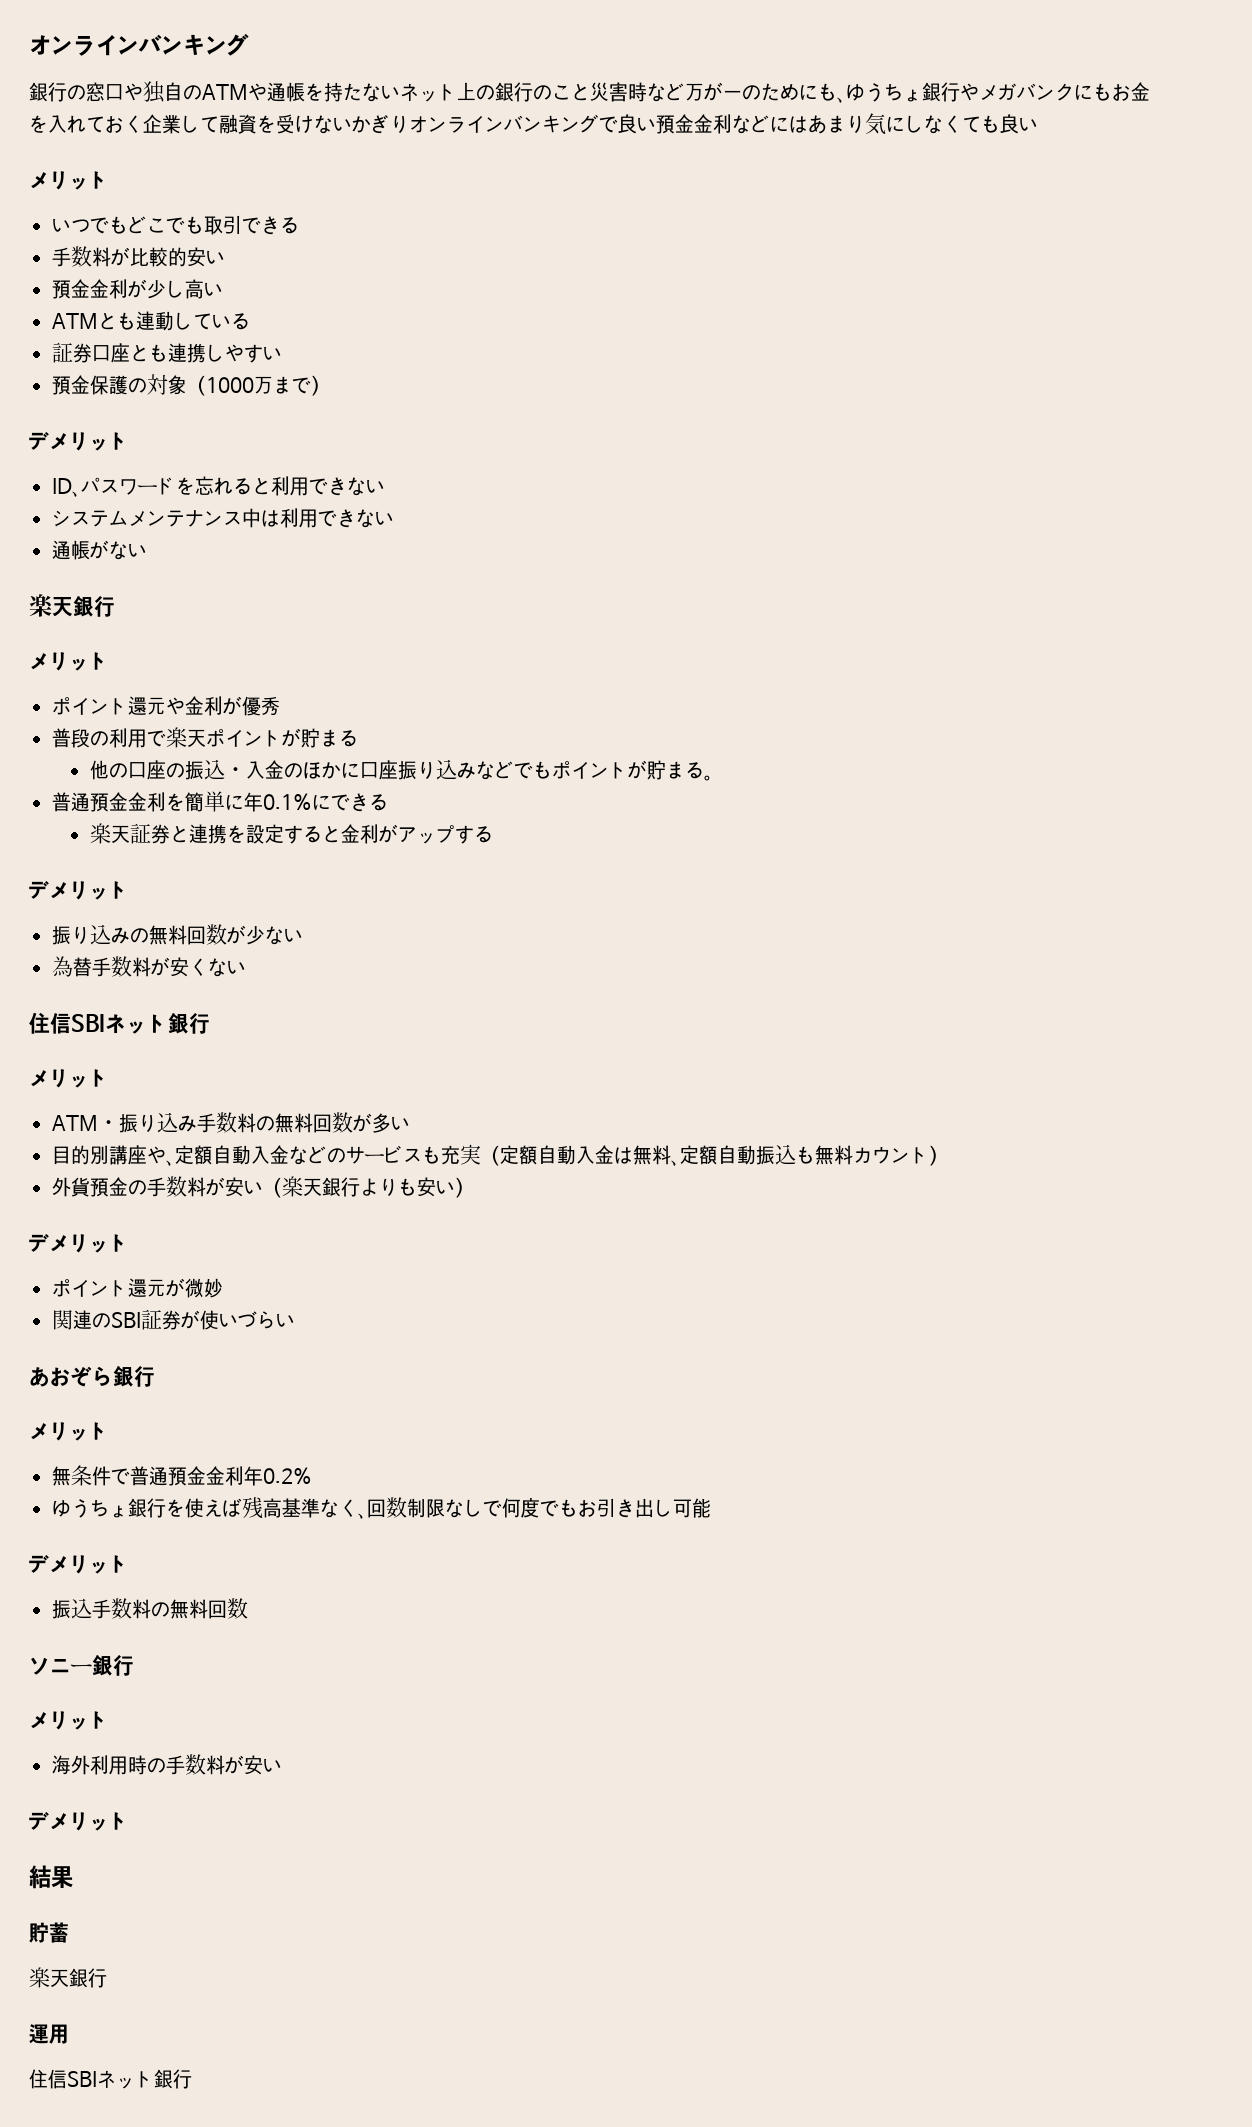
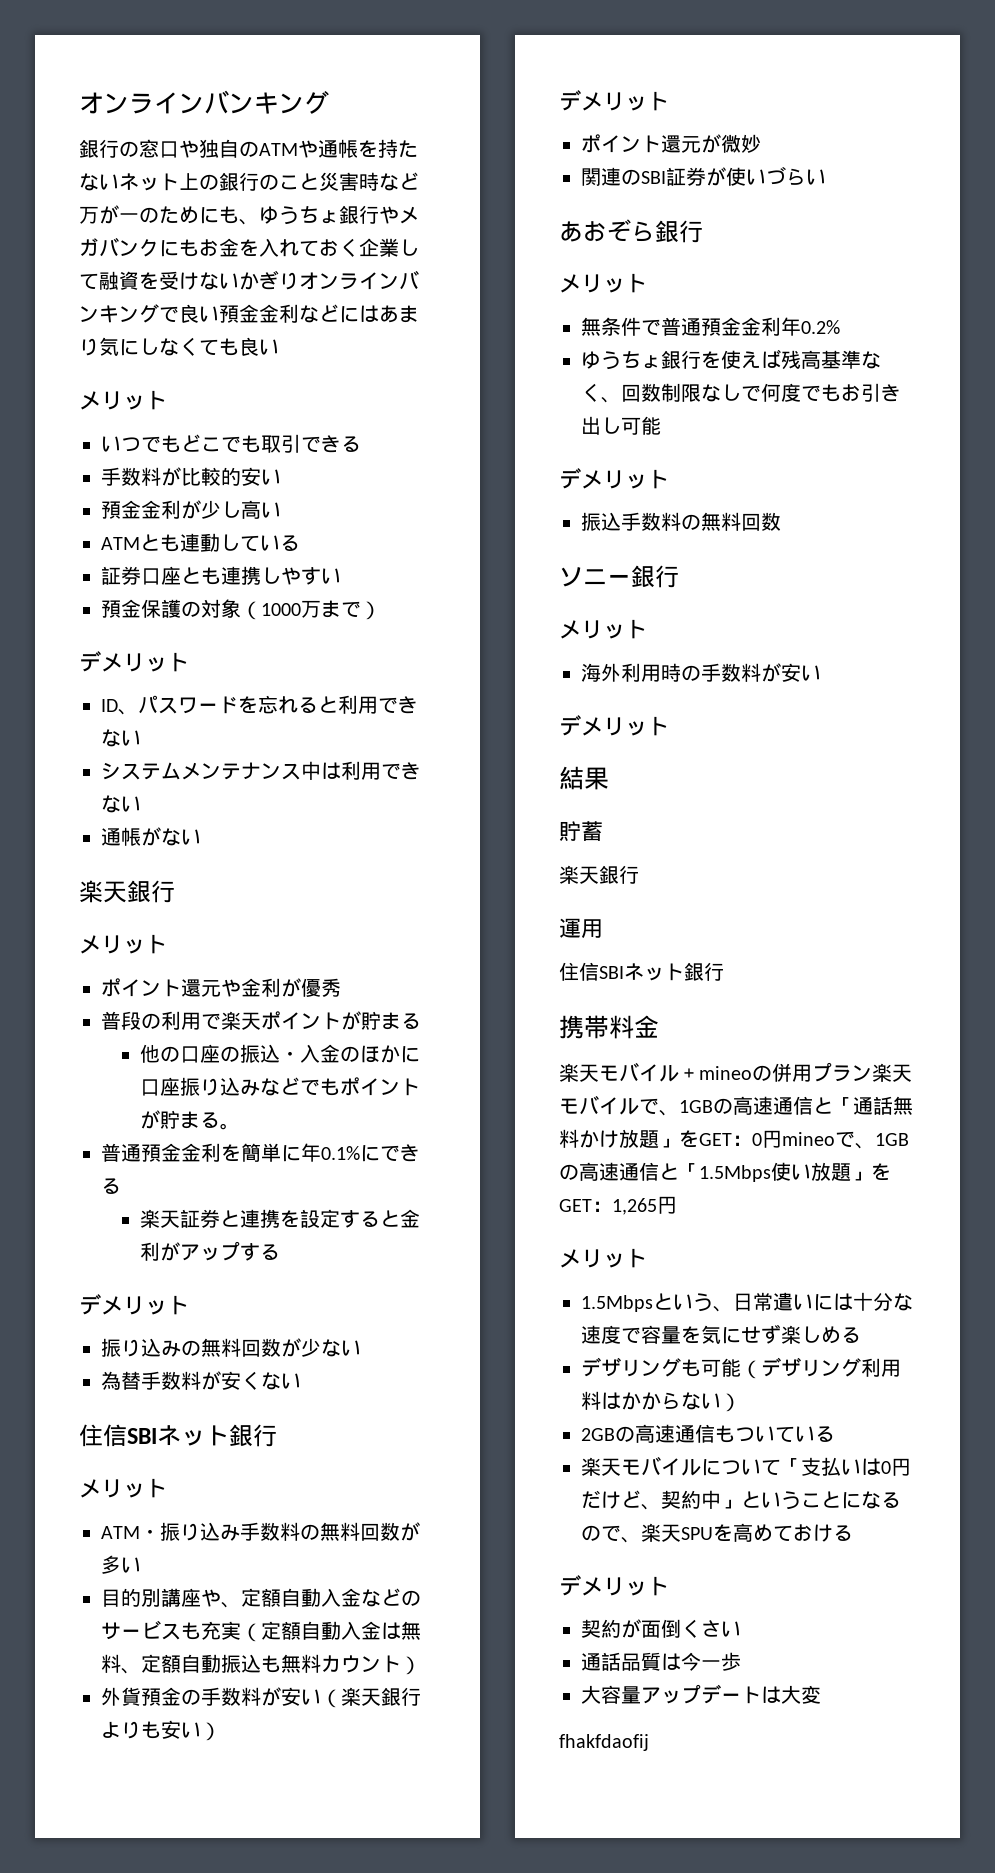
+ 携帯料金
+ 楽天モバイル＋mineoの併用プラン楽天モバイルで、1GBの高速通信と「通話無料かけ放題」をGET：0円mineoで、1GBの高速通信と「1.5Mbps使い放題」をGET：1,265円
+ メリット
+ 1.5Mbpsという、日常遣いには十分な速度で容量を気にせず楽しめる
+ デザリングも可能（デザリング利用料はかからない）
+ 2GBの高速通信もついている
+ 楽天モバイルについて「支払いは0円だけど、契約中」ということになるので、楽天SPUを高めておける
+ デメリット
+ 契約が面倒くさい
+ 通話品質は今一歩
+ 大容量アップデートは大変
+ fhakfdaofij

